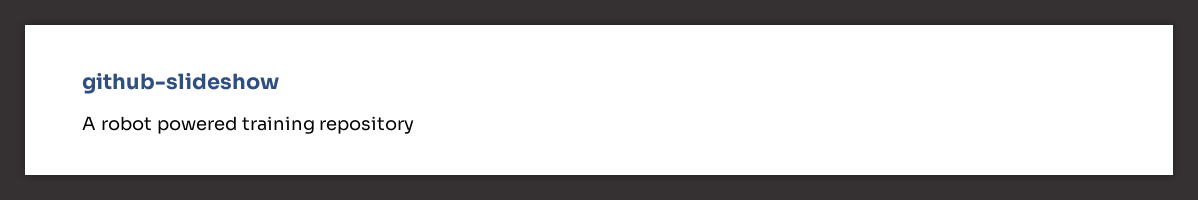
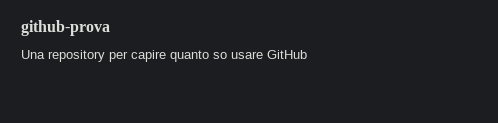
- github-slideshow
- A robot powered training repository
+ github-prova
+ Una repository per capire quanto so usare GitHub

